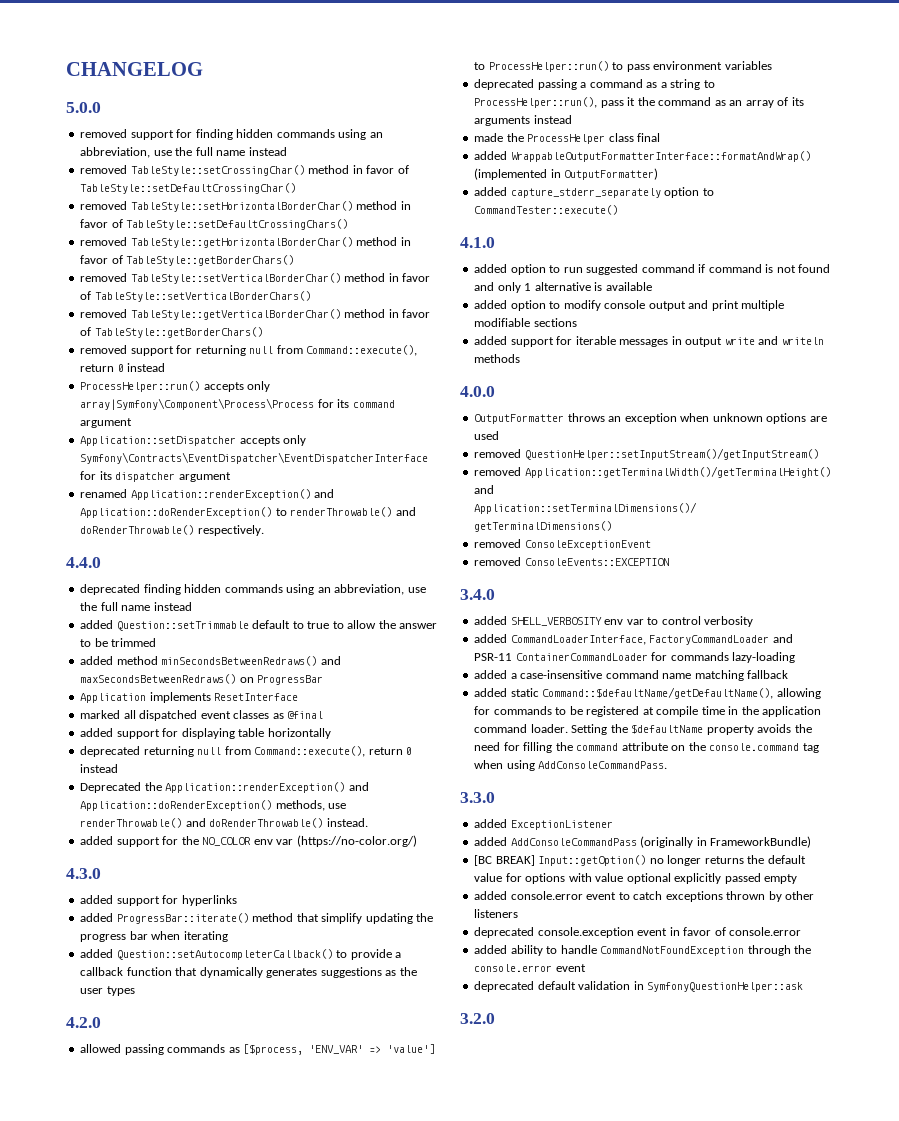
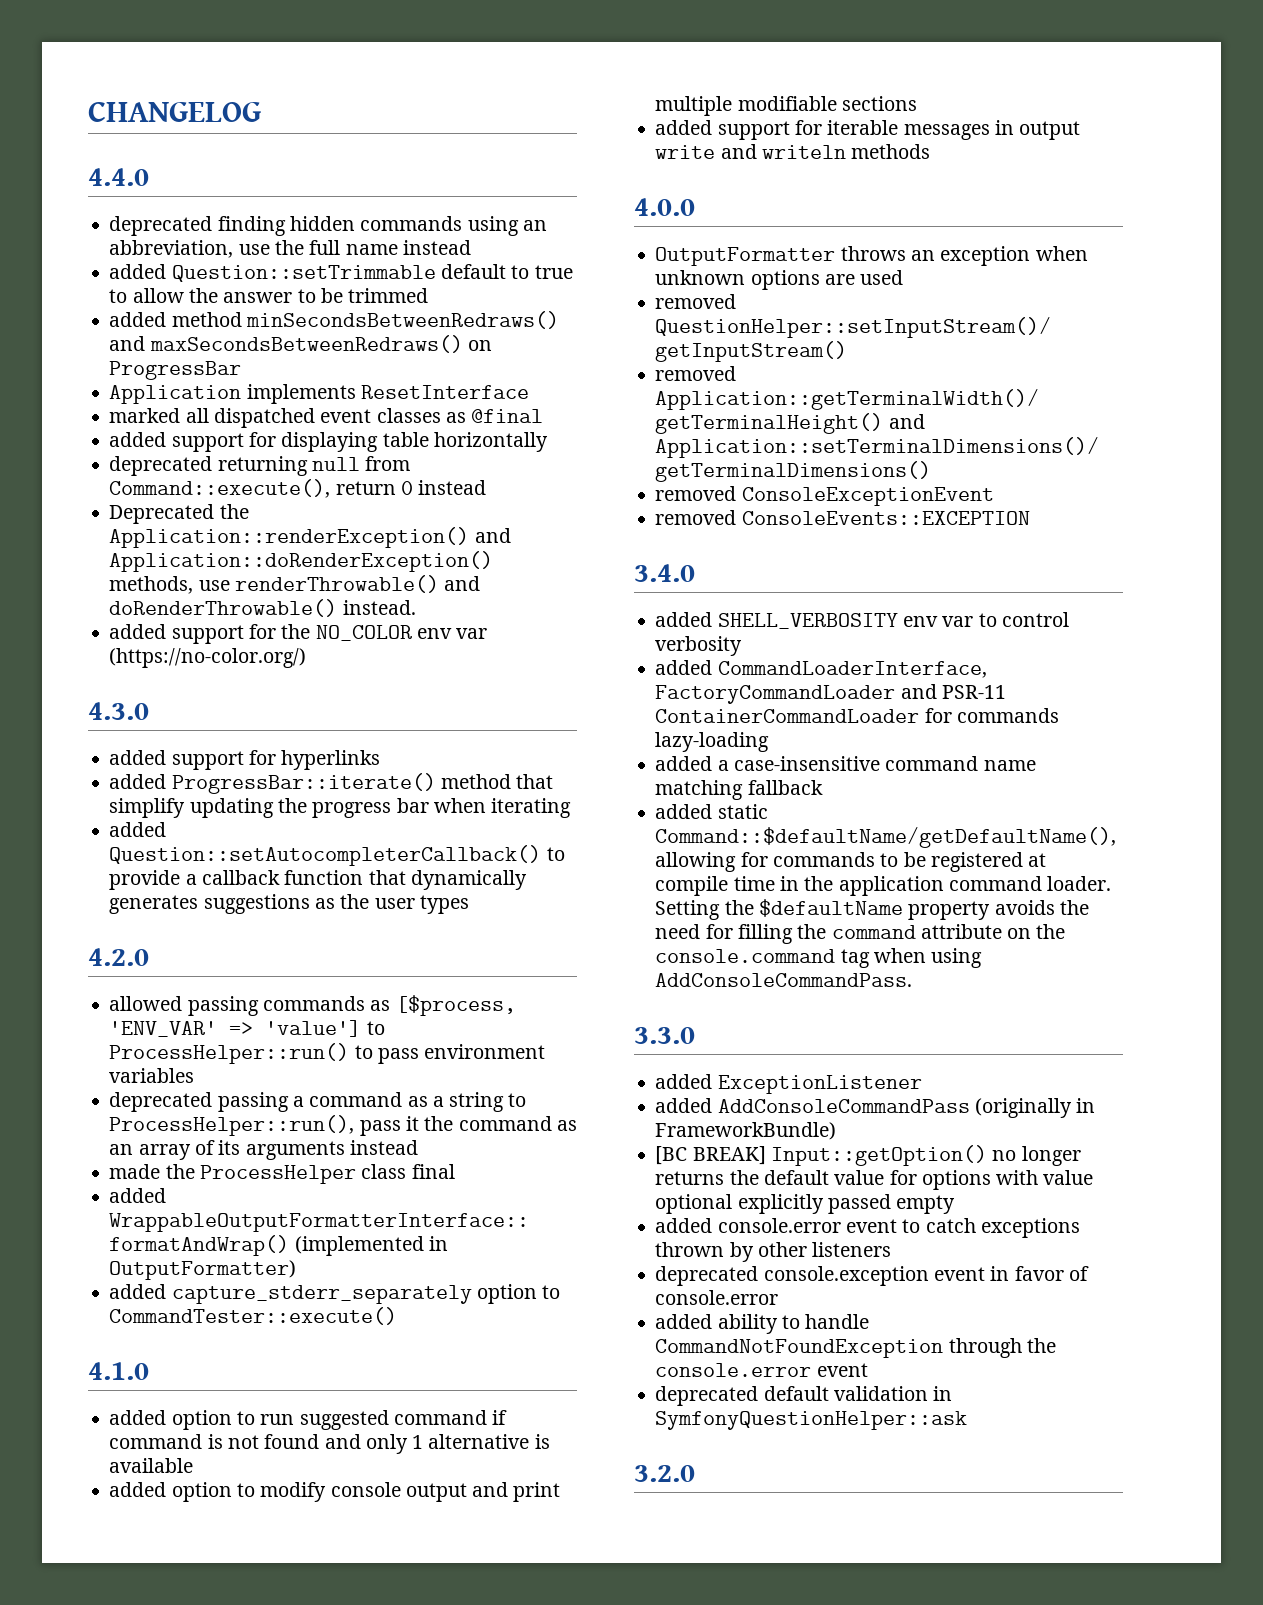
- 5.0.0
- removed support for finding hidden commands using an abbreviation, use the full name instead
- removed TableStyle::setCrossingChar() method in favor of TableStyle::setDefaultCrossingChar()
- removed TableStyle::setHorizontalBorderChar() method in favor of TableStyle::setDefaultCrossingChars()
- removed TableStyle::getHorizontalBorderChar() method in favor of TableStyle::getBorderChars()
- removed TableStyle::setVerticalBorderChar() method in favor of TableStyle::setVerticalBorderChars()
- removed TableStyle::getVerticalBorderChar() method in favor of TableStyle::getBorderChars()
- removed support for returning null from Command::execute(), return 0 instead
- ProcessHelper::run() accepts only array|Symfony\Component\Process\Process for its command argument
- Application::setDispatcher accepts only Symfony\Contracts\EventDispatcher\EventDispatcherInterface for its dispatcher argument
- renamed Application::renderException() and Application::doRenderException() to renderThrowable() and doRenderThrowable() respectively.

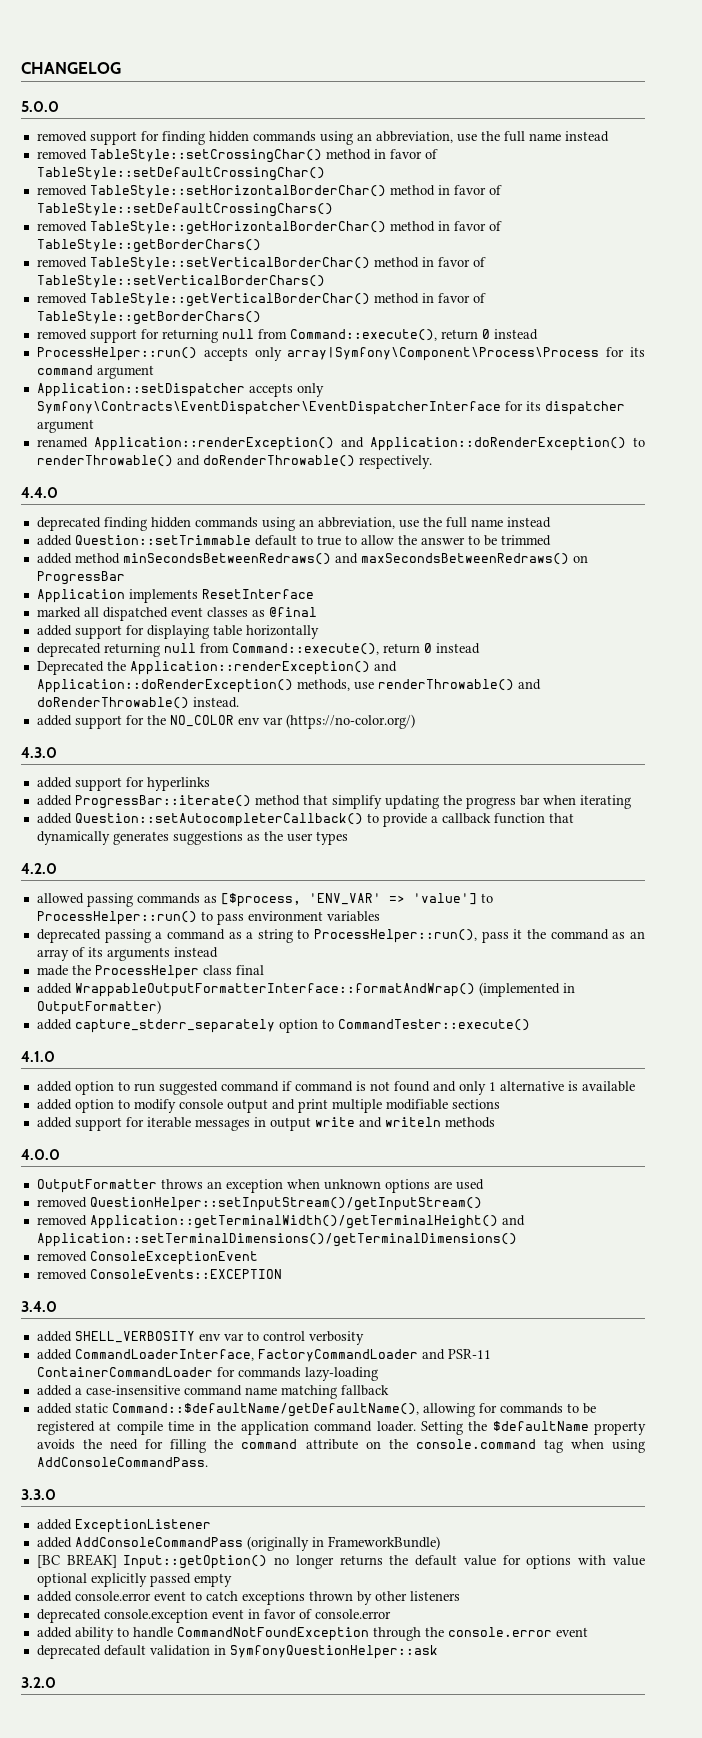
+ 5.0.0
+ removed support for finding hidden commands using an abbreviation, use the full name instead
+ removed TableStyle::setCrossingChar() method in favor of TableStyle::setDefaultCrossingChar()
+ removed TableStyle::setHorizontalBorderChar() method in favor of TableStyle::setDefaultCrossingChars()
+ removed TableStyle::getHorizontalBorderChar() method in favor of TableStyle::getBorderChars()
+ removed TableStyle::setVerticalBorderChar() method in favor of TableStyle::setVerticalBorderChars()
+ removed TableStyle::getVerticalBorderChar() method in favor of TableStyle::getBorderChars()
+ removed support for returning null from Command::execute(), return 0 instead
+ ProcessHelper::run() accepts only array|Symfony\Component\Process\Process for its command argument
+ Application::setDispatcher accepts only Symfony\Contracts\EventDispatcher\EventDispatcherInterface for its dispatcher argument
+ renamed Application::renderException() and Application::doRenderException() to renderThrowable() and doRenderThrowable() respectively.

